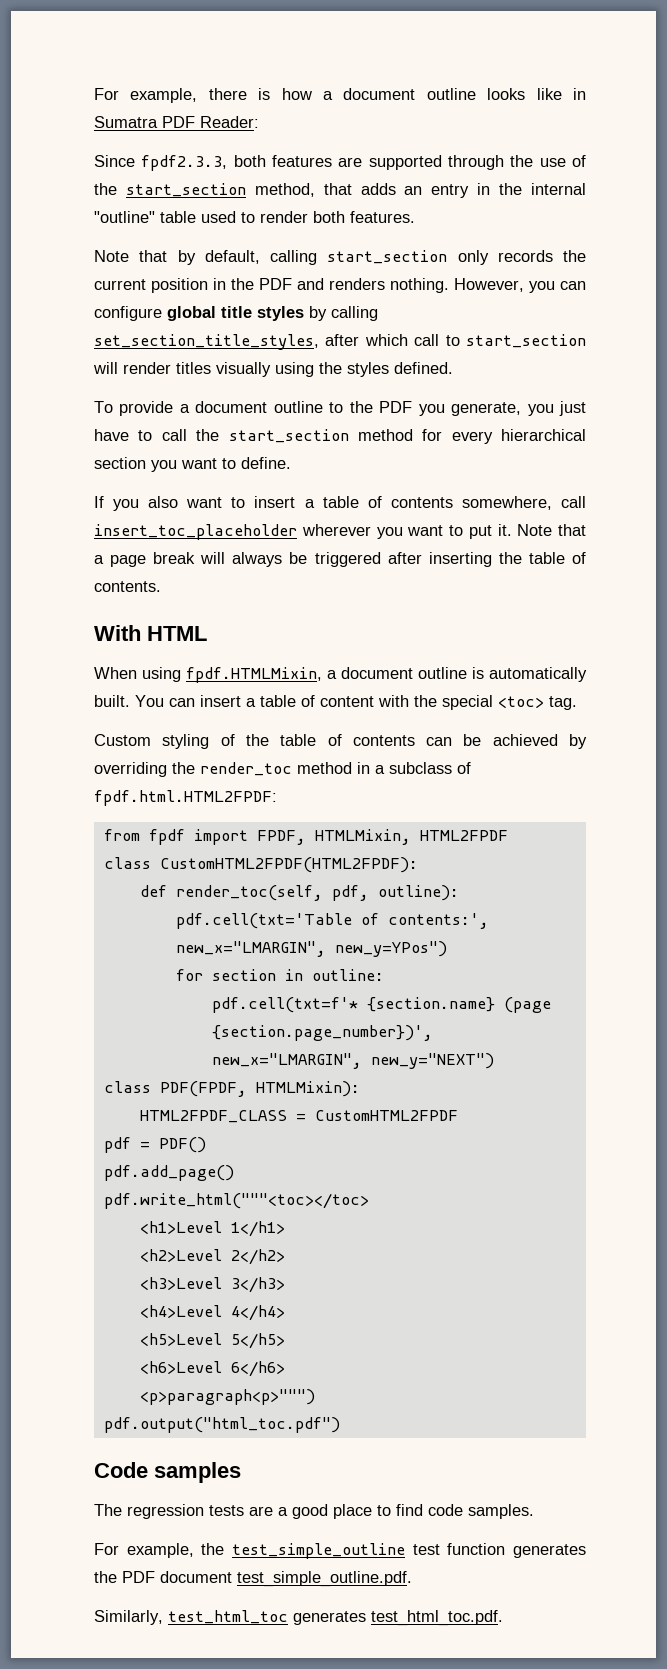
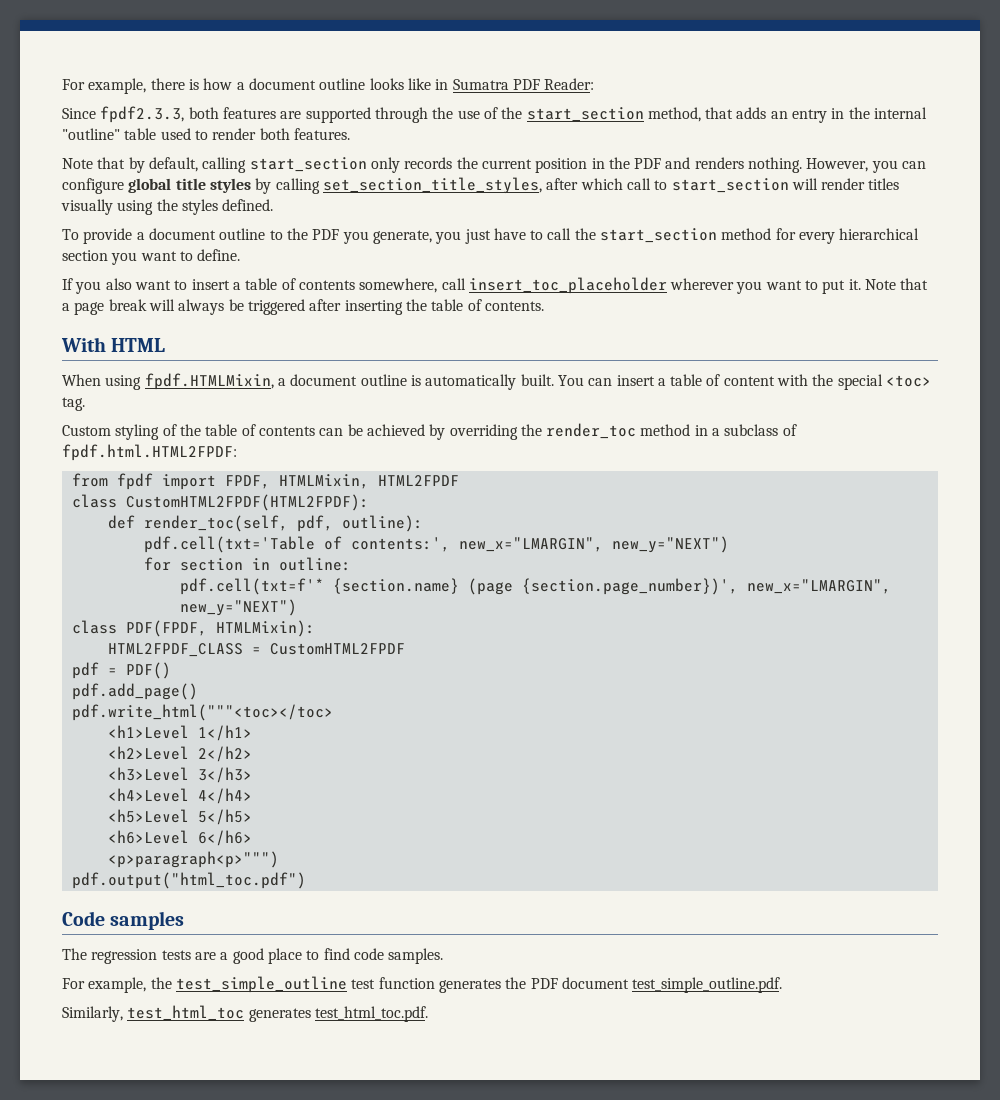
- pdf.cell(txt='Table of contents:', new_x="LMARGIN", new_y=YPos")
+ pdf.cell(txt='Table of contents:', new_x="LMARGIN", new_y="NEXT")

